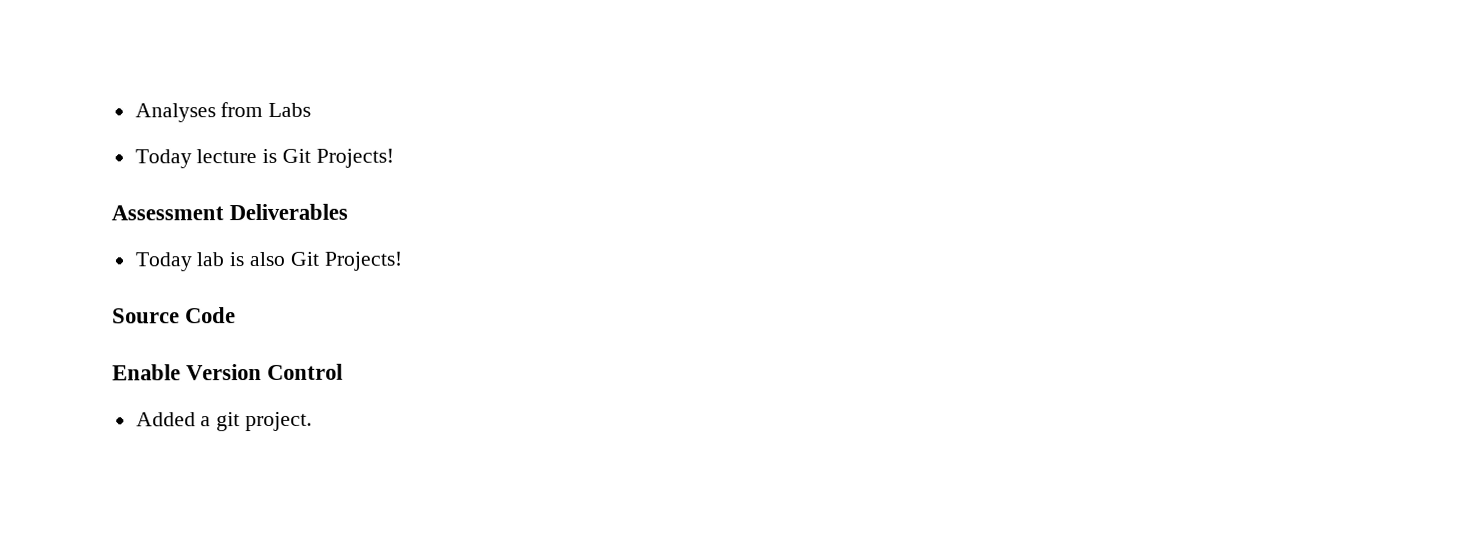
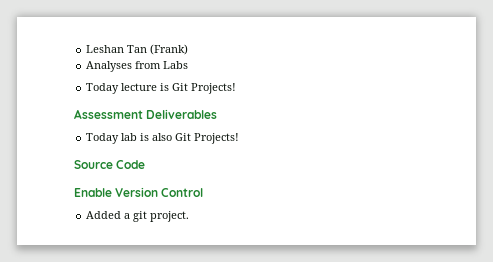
+ Leshan Tan (Frank)

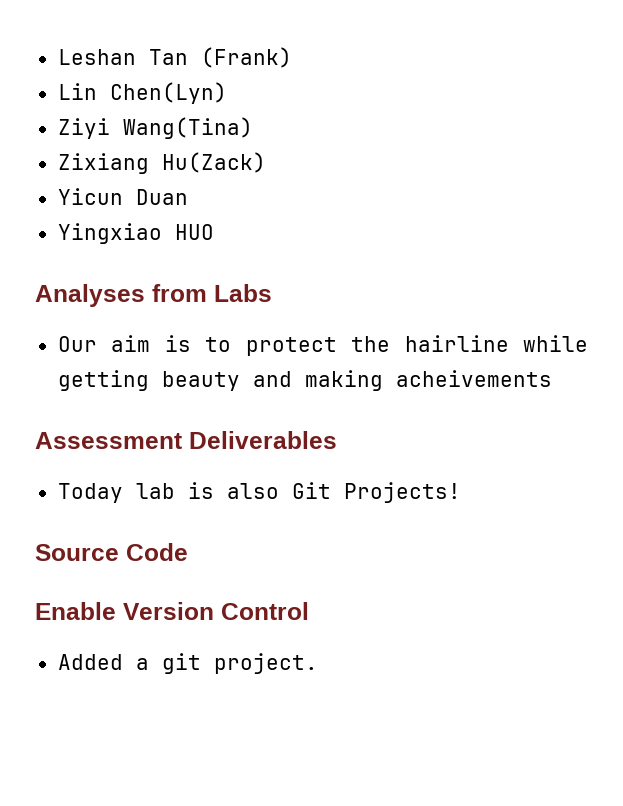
+ Lin Chen(Lyn)
+ Ziyi Wang(Tina)
+ Zixiang Hu(Zack)
+ Yicun Duan
+ Yingxiao HUO
  Analyses from Labs
- Today lecture is Git Projects!
+ Our aim is to protect the hairline while getting beauty and making acheivements

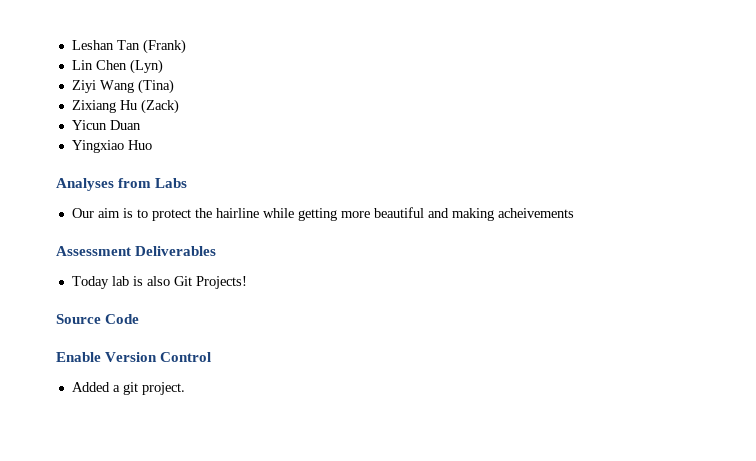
- Lin Chen(Lyn)
+ Lin Chen (Lyn)
- Ziyi Wang(Tina)
+ Ziyi Wang (Tina)
- Zixiang Hu(Zack)
+ Zixiang Hu (Zack)
- Yingxiao HUO
+ Yingxiao Huo
- Our aim is to protect the hairline while getting beauty and making acheivements
+ Our aim is to protect the hairline while getting more beautiful and making acheivements

